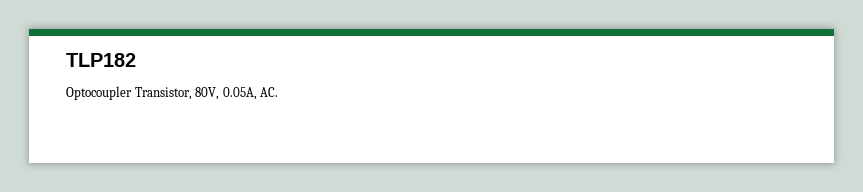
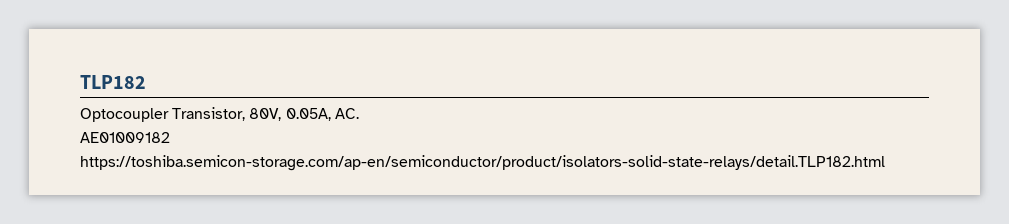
+ AE01009182
+ https://toshiba.semicon-storage.com/ap-en/semiconductor/product/isolators-solid-state-relays/detail.TLP182.html

